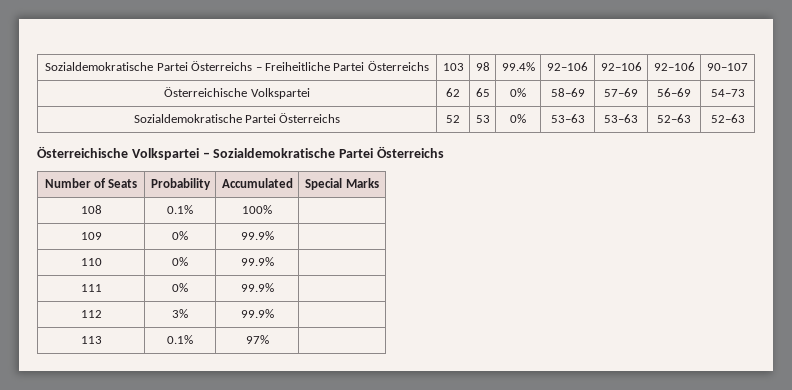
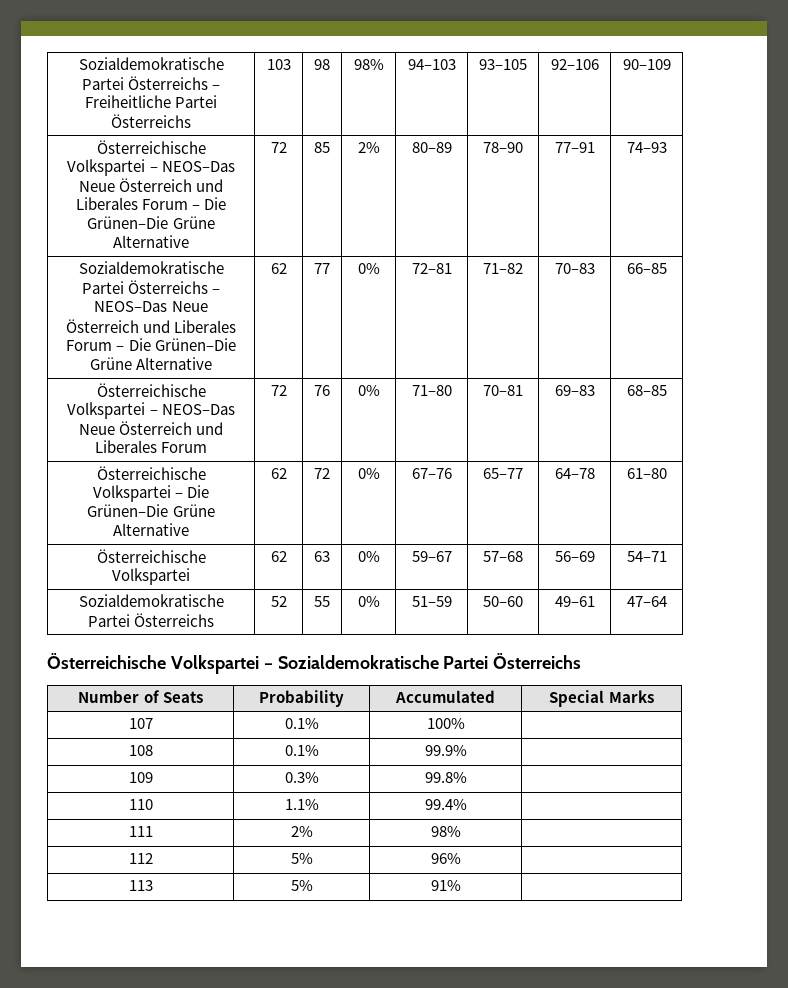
- Sozialdemokratische Partei Österreichs – Freiheitliche Partei Österreichs | 103 | 98 | 99.4% | 92–106 | 92–106 | 92–106 | 90–107
+ Sozialdemokratische Partei Österreichs – Freiheitliche Partei Österreichs | 103 | 98 | 98% | 94–103 | 93–105 | 92–106 | 90–109
+ Österreichische Volkspartei – NEOS–Das Neue Österreich und Liberales Forum – Die Grünen–Die Grüne Alternative | 72 | 85 | 2% | 80–89 | 78–90 | 77–91 | 74–93
+ Sozialdemokratische Partei Österreichs – NEOS–Das Neue Österreich und Liberales Forum – Die Grünen–Die Grüne Alternative | 62 | 77 | 0% | 72–81 | 71–82 | 70–83 | 66–85
+ Österreichische Volkspartei – NEOS–Das Neue Österreich und Liberales Forum | 72 | 76 | 0% | 71–80 | 70–81 | 69–83 | 68–85
+ Österreichische Volkspartei – Die Grünen–Die Grüne Alternative | 62 | 72 | 0% | 67–76 | 65–77 | 64–78 | 61–80
- Österreichische Volkspartei | 62 | 65 | 0% | 58–69 | 57–69 | 56–69 | 54–73
+ Österreichische Volkspartei | 62 | 63 | 0% | 59–67 | 57–68 | 56–69 | 54–71
- Sozialdemokratische Partei Österreichs | 52 | 53 | 0% | 53–63 | 53–63 | 52–63 | 52–63
+ Sozialdemokratische Partei Österreichs | 52 | 55 | 0% | 51–59 | 50–60 | 49–61 | 47–64
- 108 | 0.1% | 100% |
+ 107 | 0.1% | 100% |
- 109 | 0% | 99.9% |
+ 108 | 0.1% | 99.9% |
+ 109 | 0.3% | 99.8% |
- 110 | 0% | 99.9% |
+ 110 | 1.1% | 99.4% |
- 111 | 0% | 99.9% |
+ 111 | 2% | 98% |
- 112 | 3% | 99.9% |
+ 112 | 5% | 96% |
- 113 | 0.1% | 97% |
+ 113 | 5% | 91% |

